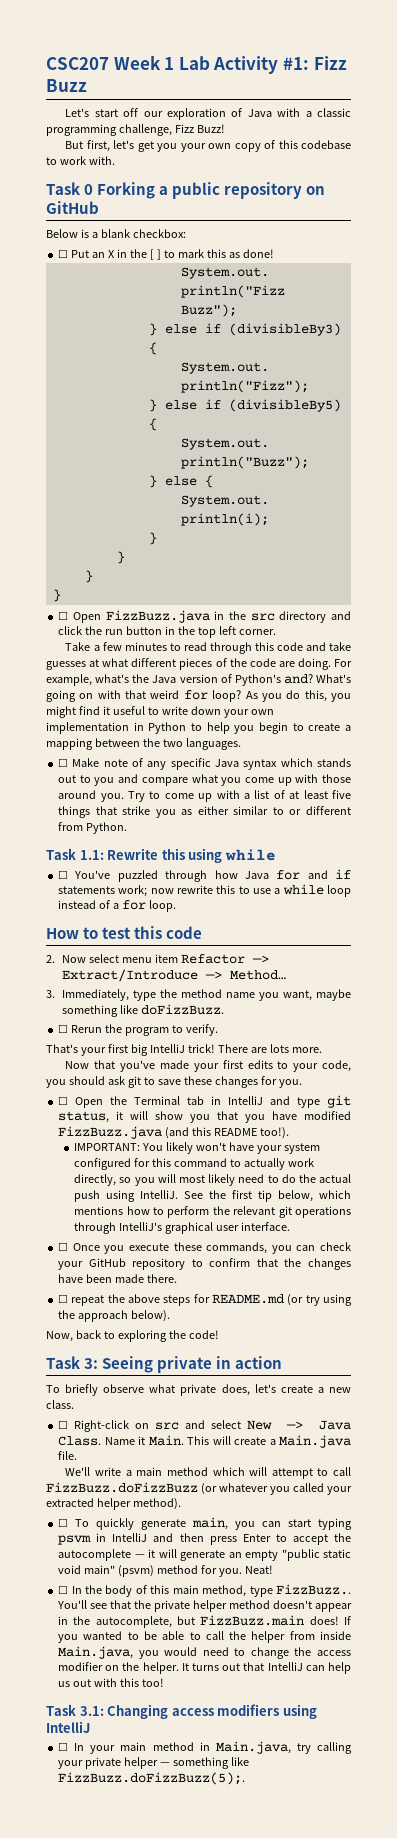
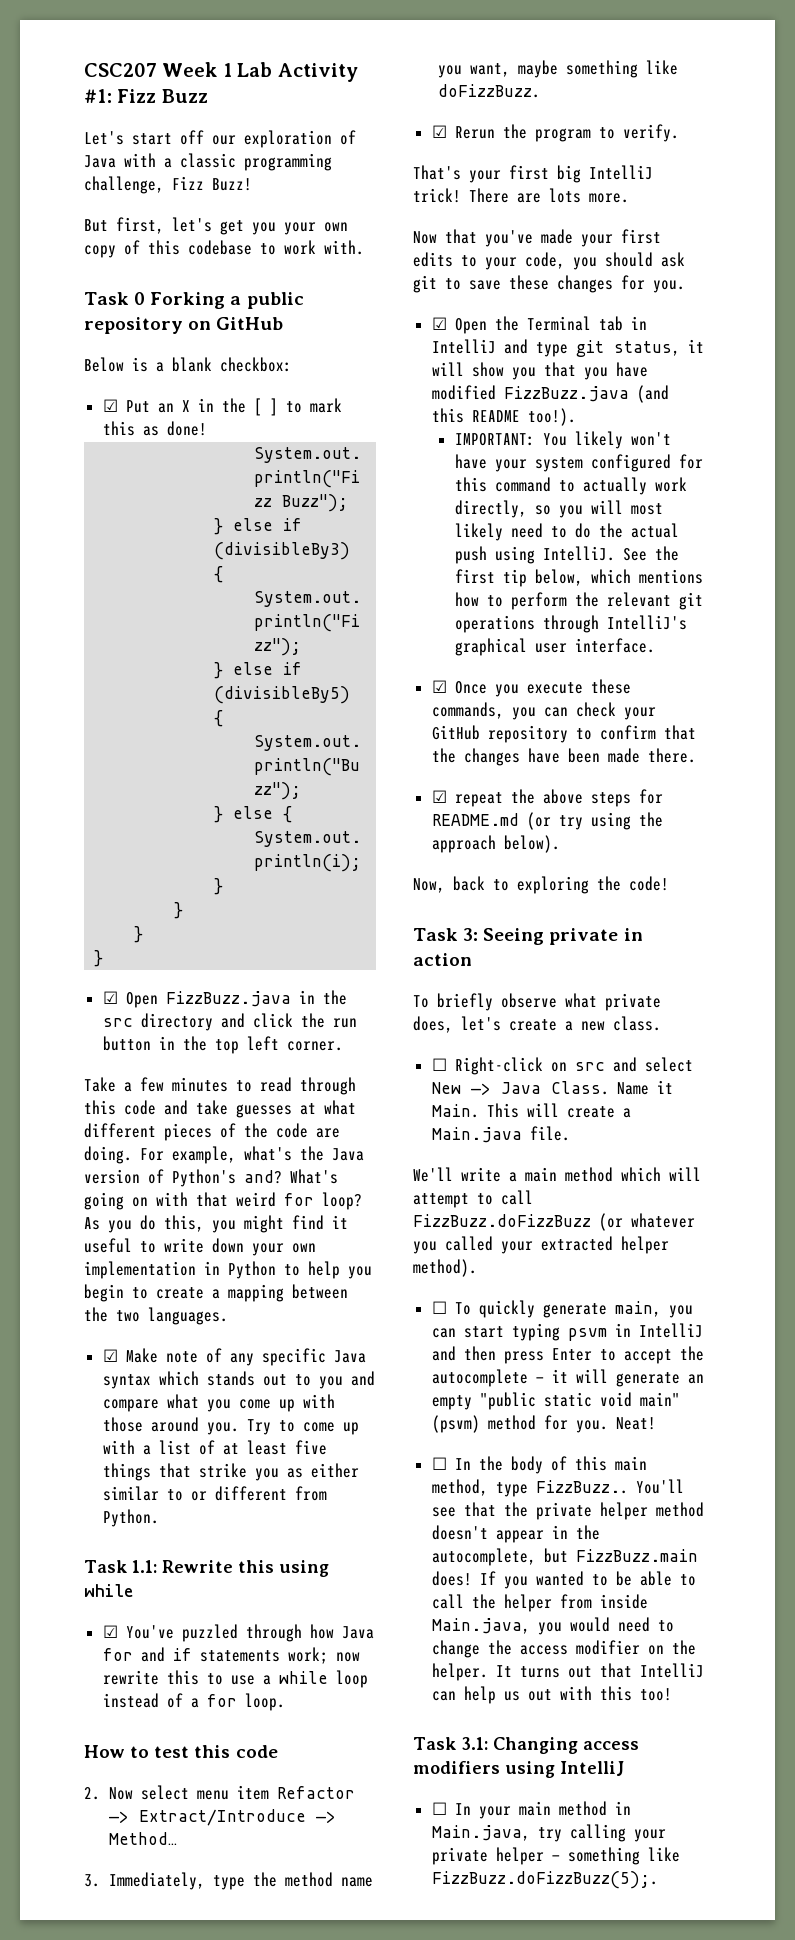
- ☐ Put an X in the [ ] to mark this as done!
+ ☑ Put an X in the [ ] to mark this as done!
- ☐ Open FizzBuzz.java in the src directory and click the run button in the top left corner.
+ ☑ Open FizzBuzz.java in the src directory and click the run button in the top left corner.
- ☐ Make note of any specific Java syntax which stands out to you and compare what you come up with those around you.
+ ☑ Make note of any specific Java syntax which stands out to you and compare what you come up with those around you.
- ☐ You've puzzled through how Java for and if statements work; now rewrite this to use a while loop instead of a for loop.
+ ☑ You've puzzled through how Java for and if statements work; now rewrite this to use a while loop instead of a for loop.
- ☐ Rerun the program to verify.
+ ☑ Rerun the program to verify.
- ☐ Open the Terminal tab in IntelliJ and type git status, it will show you that you have modified FizzBuzz.java (and this README too!).
+ ☑ Open the Terminal tab in IntelliJ and type git status, it will show you that you have modified FizzBuzz.java (and this README too!).
- ☐ Once you execute these commands, you can check your GitHub repository to confirm that the changes have been made there.
+ ☑ Once you execute these commands, you can check your GitHub repository to confirm that the changes have been made there.
- ☐ repeat the above steps for README.md (or try using the approach below).
+ ☑ repeat the above steps for README.md (or try using the approach below).

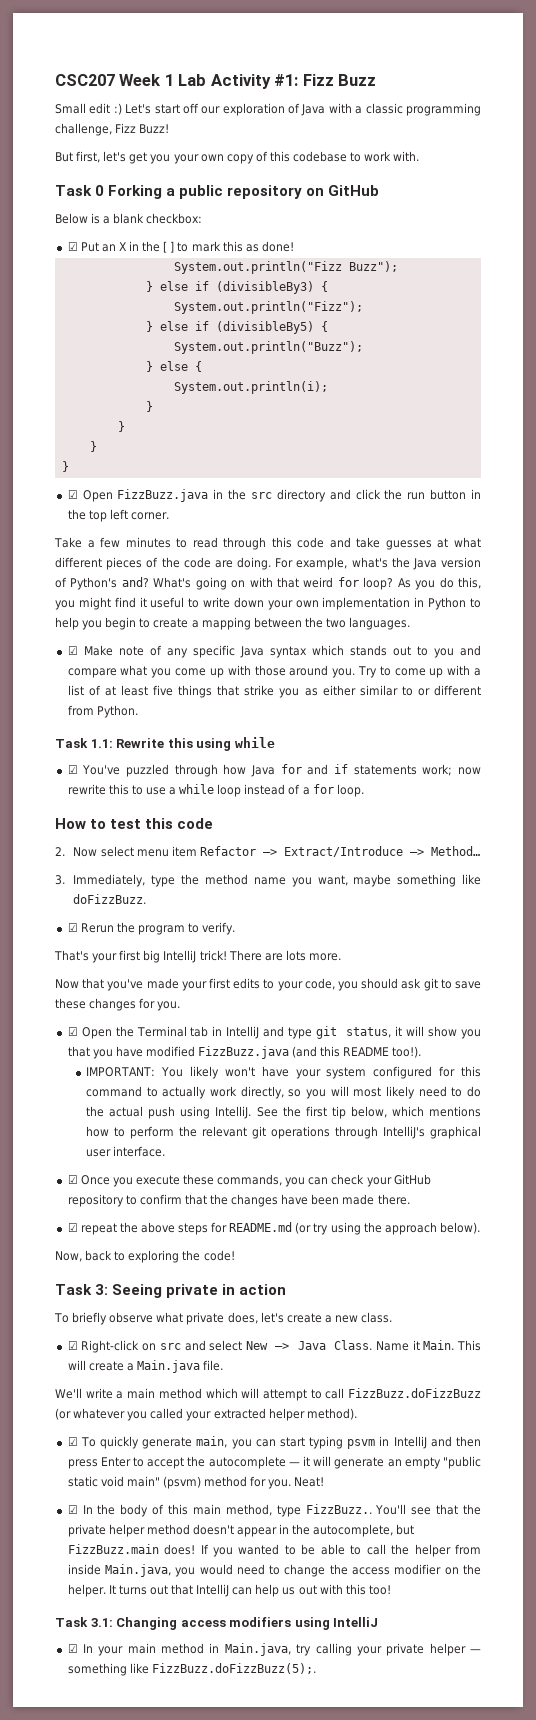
- Let's start off our exploration of Java with a classic programming challenge, Fizz Buzz!
+ Small edit :) Let's start off our exploration of Java with a classic programming challenge, Fizz Buzz!
- ☐ Right-click on src and select New —> Java Class.
+ ☑ Right-click on src and select New —> Java Class.
- ☐ To quickly generate main, you can start typing psvm in IntelliJ and then press Enter to accept the autocomplete — it will generate an empty "public static void main" (psvm) method for you.
+ ☑ To quickly generate main, you can start typing psvm in IntelliJ and then press Enter to accept the autocomplete — it will generate an empty "public static void main" (psvm) method for you.
- ☐ In the body of this main method, type FizzBuzz..
+ ☑ In the body of this main method, type FizzBuzz..
- ☐ In your main method in Main.java, try calling your private helper — something like FizzBuzz.doFizzBuzz(5);.
+ ☑ In your main method in Main.java, try calling your private helper — something like FizzBuzz.doFizzBuzz(5);.

